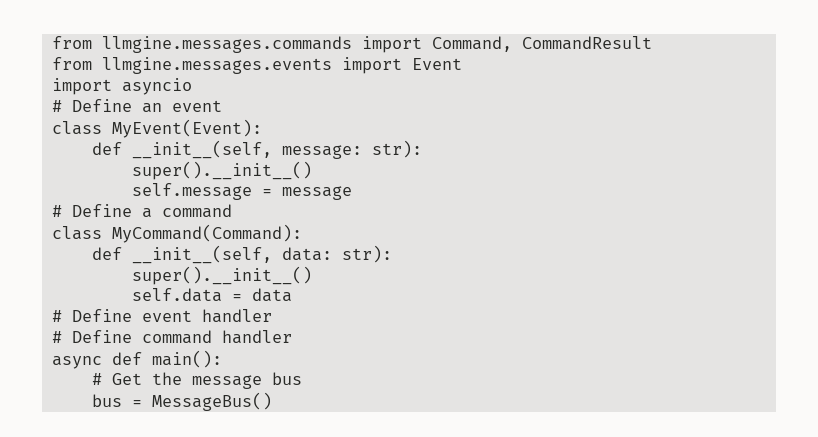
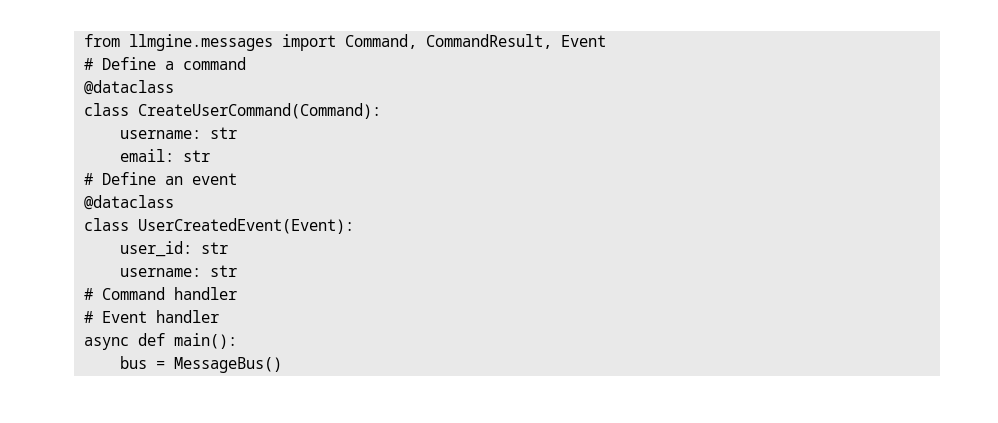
- from llmgine.messages.commands import Command, CommandResult
- from llmgine.messages.events import Event
- import asyncio
+ from llmgine.messages import Command, CommandResult, Event
+ # Define a command
+ @dataclass
+ class CreateUserCommand(Command):
+ username: str
+ email: str
  # Define an event
- class MyEvent(Event):
- def __init__(self, message: str):
- super().__init__()
- self.message = message
- # Define a command
- class MyCommand(Command):
- def __init__(self, data: str):
- super().__init__()
- self.data = data
- # Define event handler
+ @dataclass
+ class UserCreatedEvent(Event):
+ user_id: str
+ username: str
+ # Command handler
- # Define command handler
+ # Event handler
- # Get the message bus

